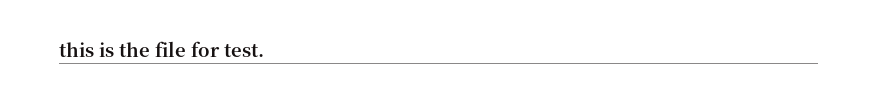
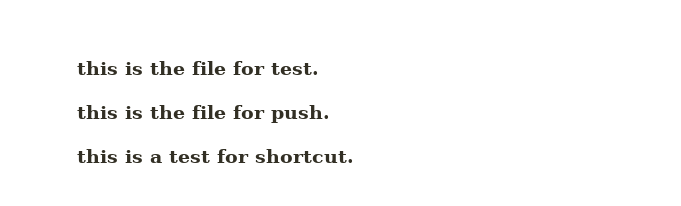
+ this is the file for push.
+ this is a test for shortcut.

